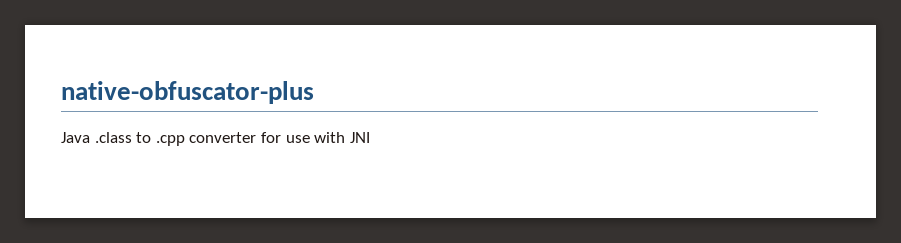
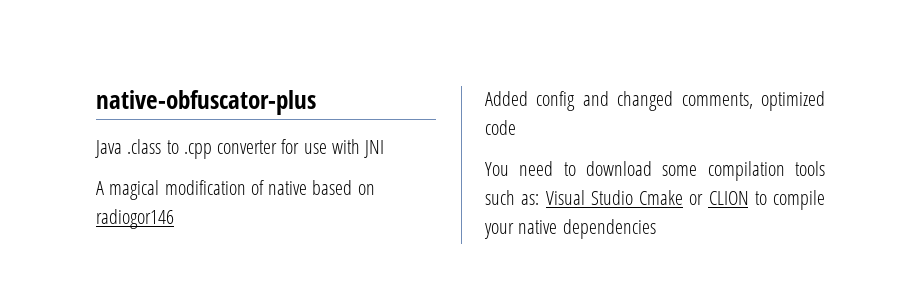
+ A magical modification of native based on radiogor146
+ Added config and changed comments, optimized code
+ You need to download some compilation tools such as: Visual Studio Cmake or CLION to compile your native dependencies

